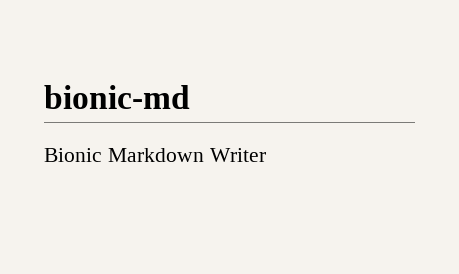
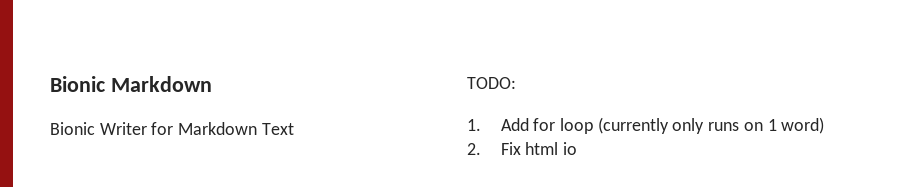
- bionic-md
- Bionic Markdown Writer
+ Bionic Markdown
+ Bionic Writer for Markdown Text
+ TODO:
+ 1. Add for loop (currently only runs on 1 word)
+ 2. Fix html io

